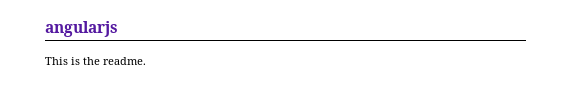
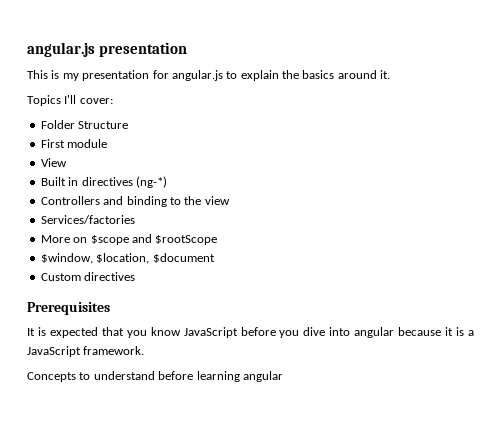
- angularjs
+ angular.js presentation
- This is the readme.
+ This is my presentation for angular.js to explain the basics around it.
+ Topics I'll cover:
+ Folder Structure
+ First module
+ View
+ Built in directives (ng-*)
+ Controllers and binding to the view
+ Services/factories
+ More on $scope and $rootScope
+ $window, $location, $document
+ Custom directives
+ Prerequisites
+ It is expected that you know JavaScript before you dive into angular because it is a JavaScript framework.
+ Concepts to understand before learning angular

